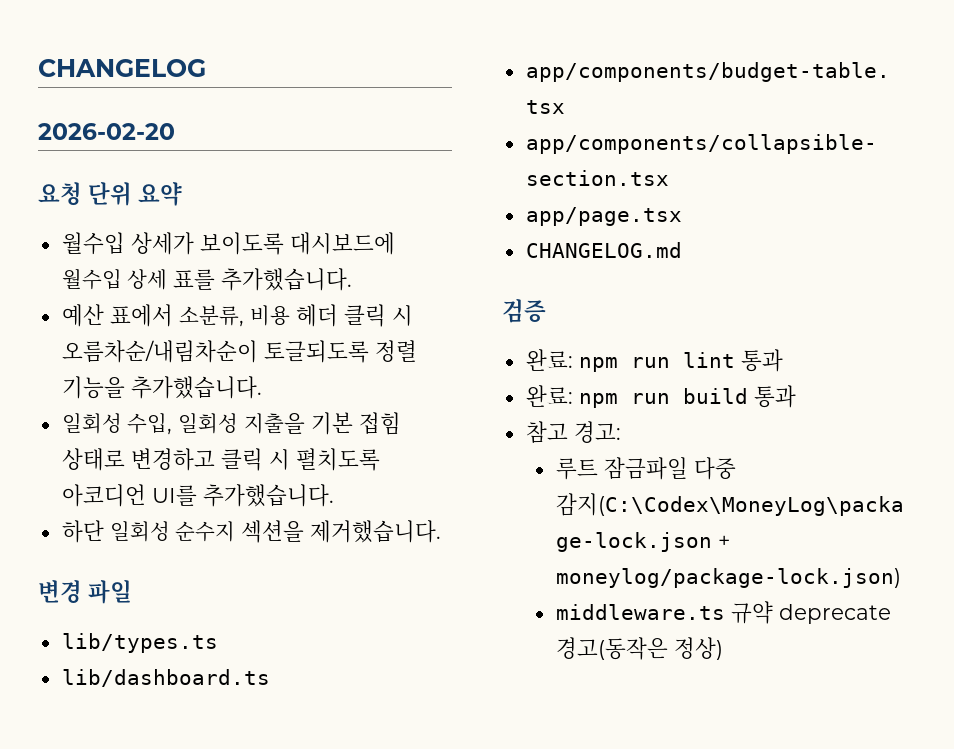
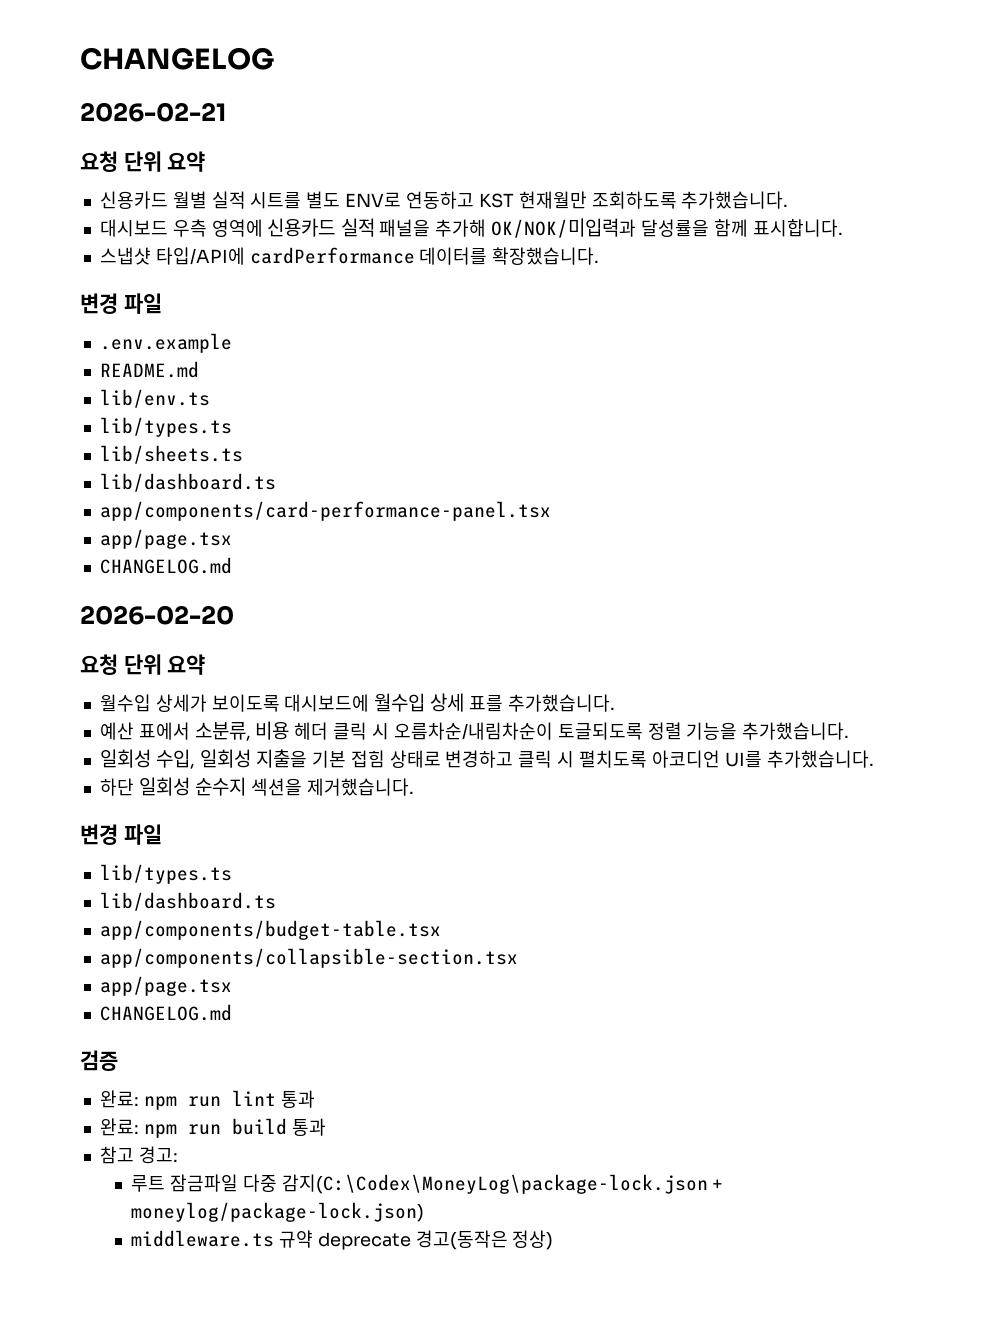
+ 2026-02-21
+ 요청 단위 요약
+ 신용카드 월별 실적 시트를 별도 ENV로 연동하고 KST 현재월만 조회하도록 추가했습니다.
+ 대시보드 우측 영역에 신용카드 실적 패널을 추가해 OK/NOK/미입력과 달성률을 함께 표시합니다.
+ 스냅샷 타입/API에 cardPerformance 데이터를 확장했습니다.
+ 변경 파일
+ .env.example
+ README.md
+ lib/env.ts
+ lib/types.ts
+ lib/sheets.ts
+ lib/dashboard.ts
+ app/components/card-performance-panel.tsx
+ app/page.tsx
+ CHANGELOG.md

